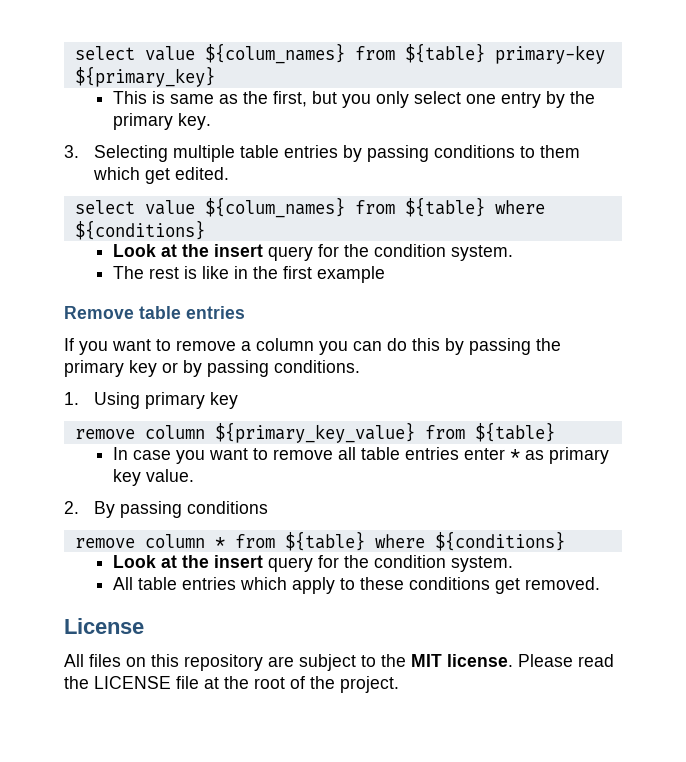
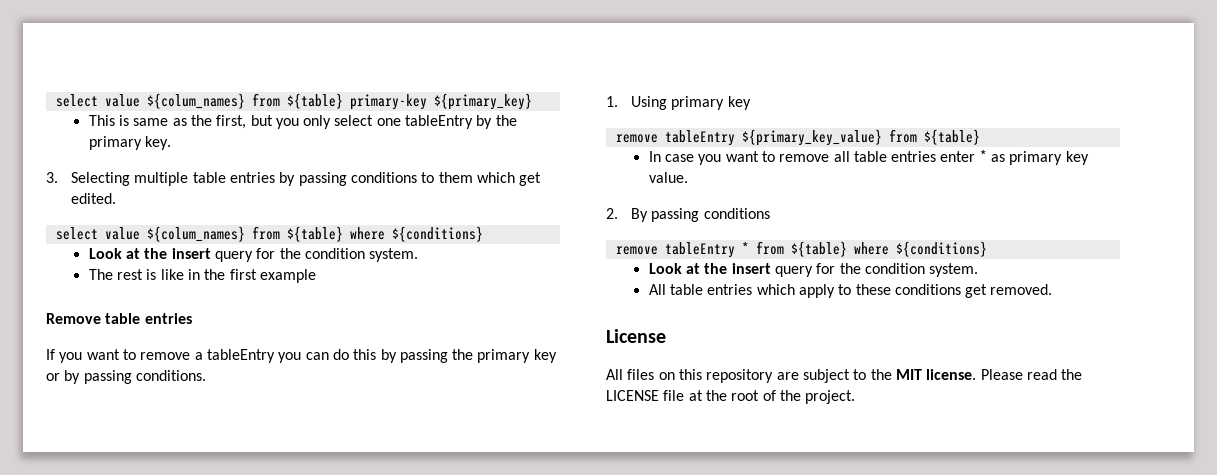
- This is same as the first, but you only select one entry by the primary key.
+ This is same as the first, but you only select one tableEntry by the primary key.
- If you want to remove a column you can do this by passing the primary key or by passing conditions.
+ If you want to remove a tableEntry you can do this by passing the primary key or by passing conditions.
- remove column ${primary_key_value} from ${table}
+ remove tableEntry ${primary_key_value} from ${table}
- remove column * from ${table} where ${conditions}
+ remove tableEntry * from ${table} where ${conditions}

